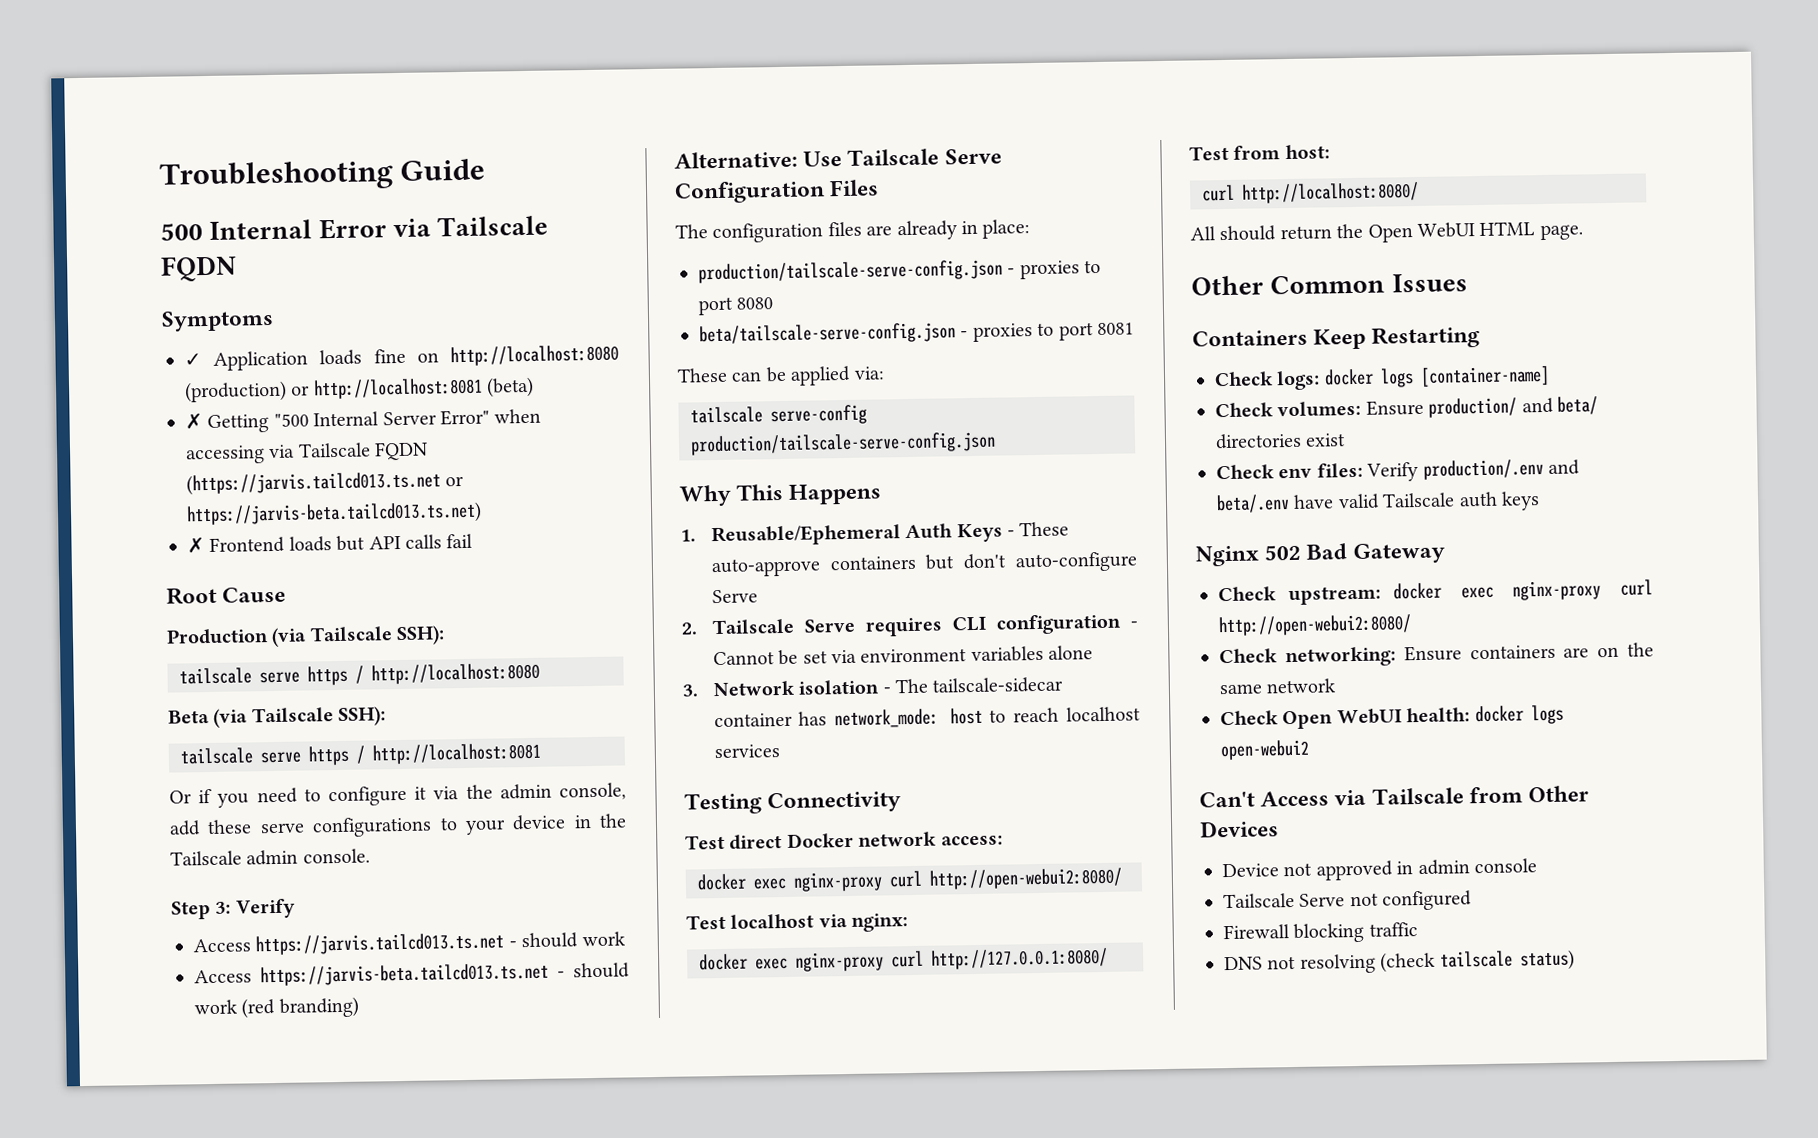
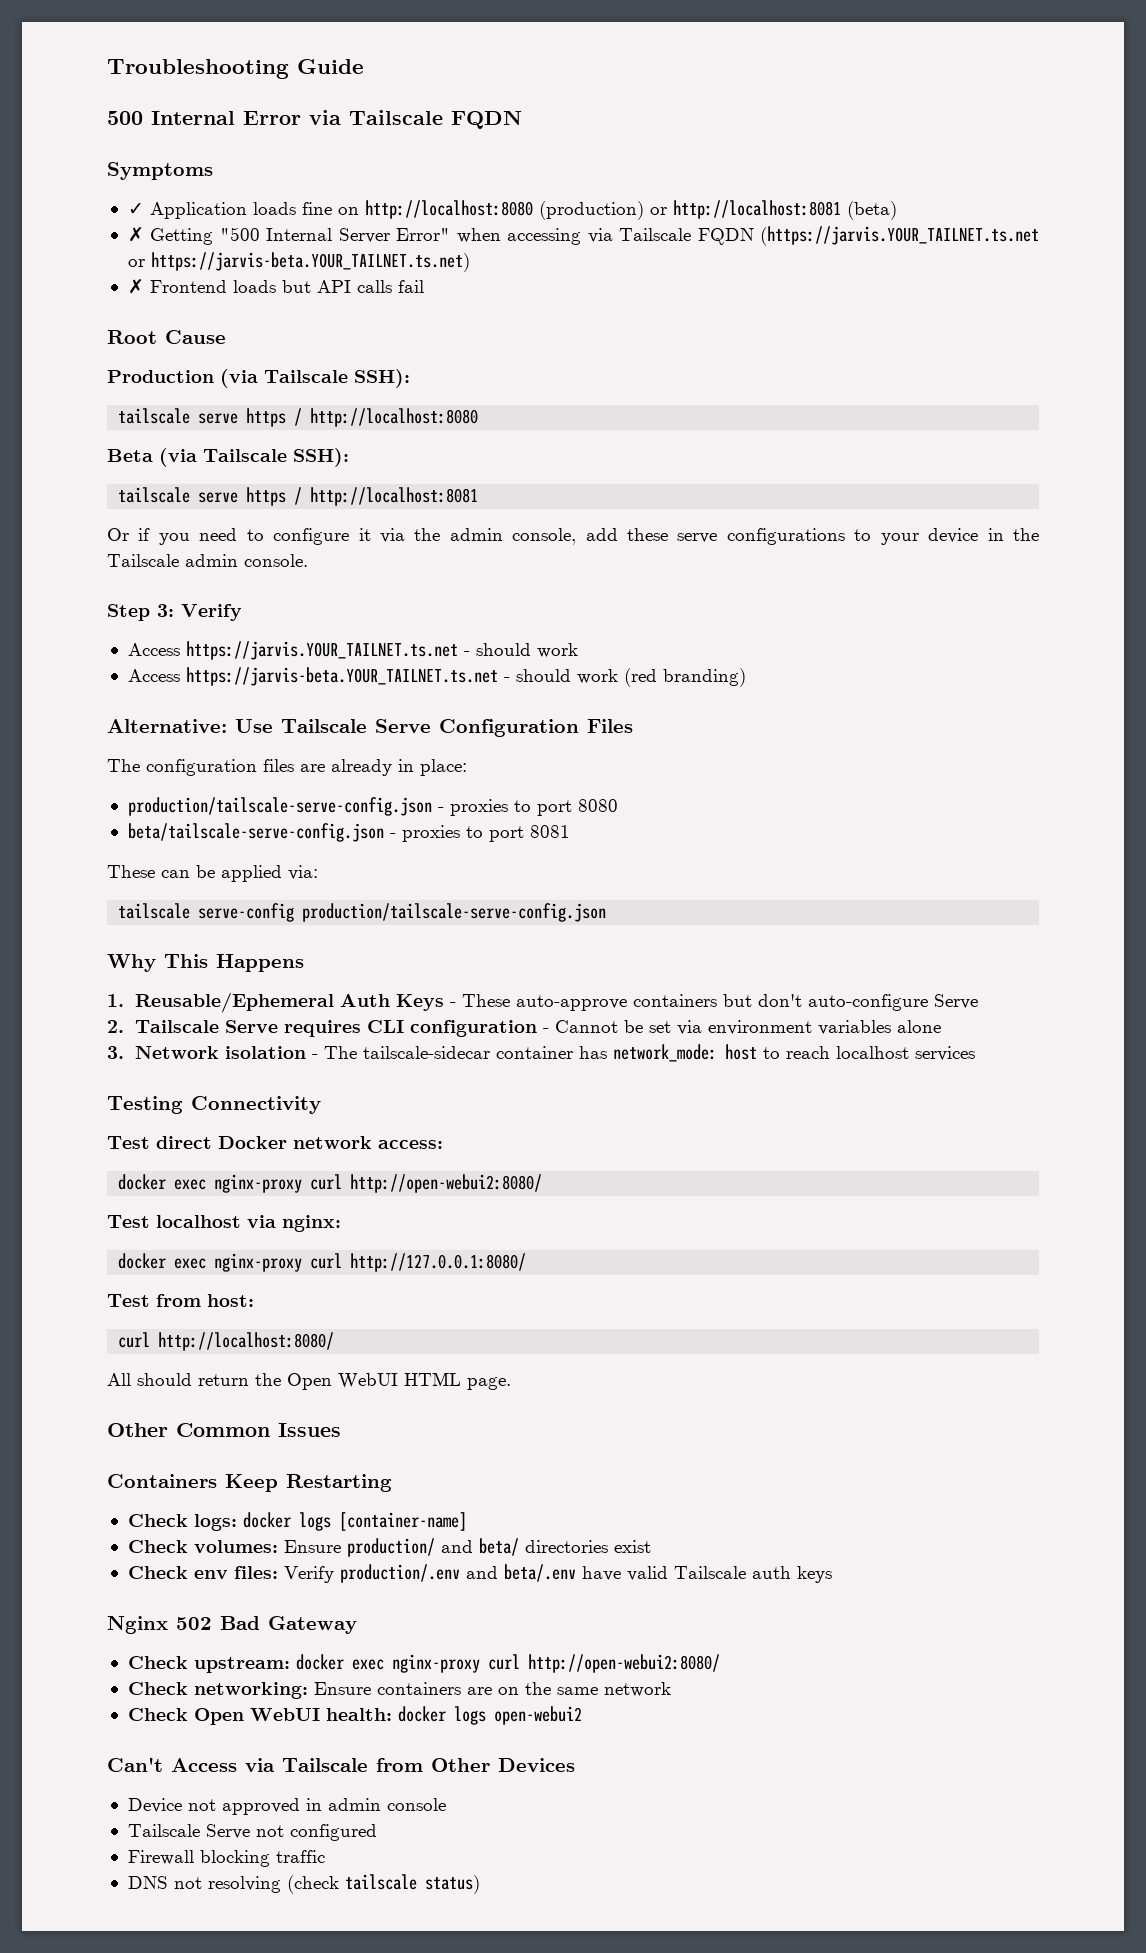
- ✗ Getting "500 Internal Server Error" when accessing via Tailscale FQDN (https://jarvis.tailcd013.ts.net or https://jarvis-beta.tailcd013.ts.net)
+ ✗ Getting "500 Internal Server Error" when accessing via Tailscale FQDN (https://jarvis.YOUR_TAILNET.ts.net or https://jarvis-beta.YOUR_TAILNET.ts.net)
- Access https://jarvis.tailcd013.ts.net - should work
+ Access https://jarvis.YOUR_TAILNET.ts.net - should work
- Access https://jarvis-beta.tailcd013.ts.net - should work (red branding)
+ Access https://jarvis-beta.YOUR_TAILNET.ts.net - should work (red branding)

